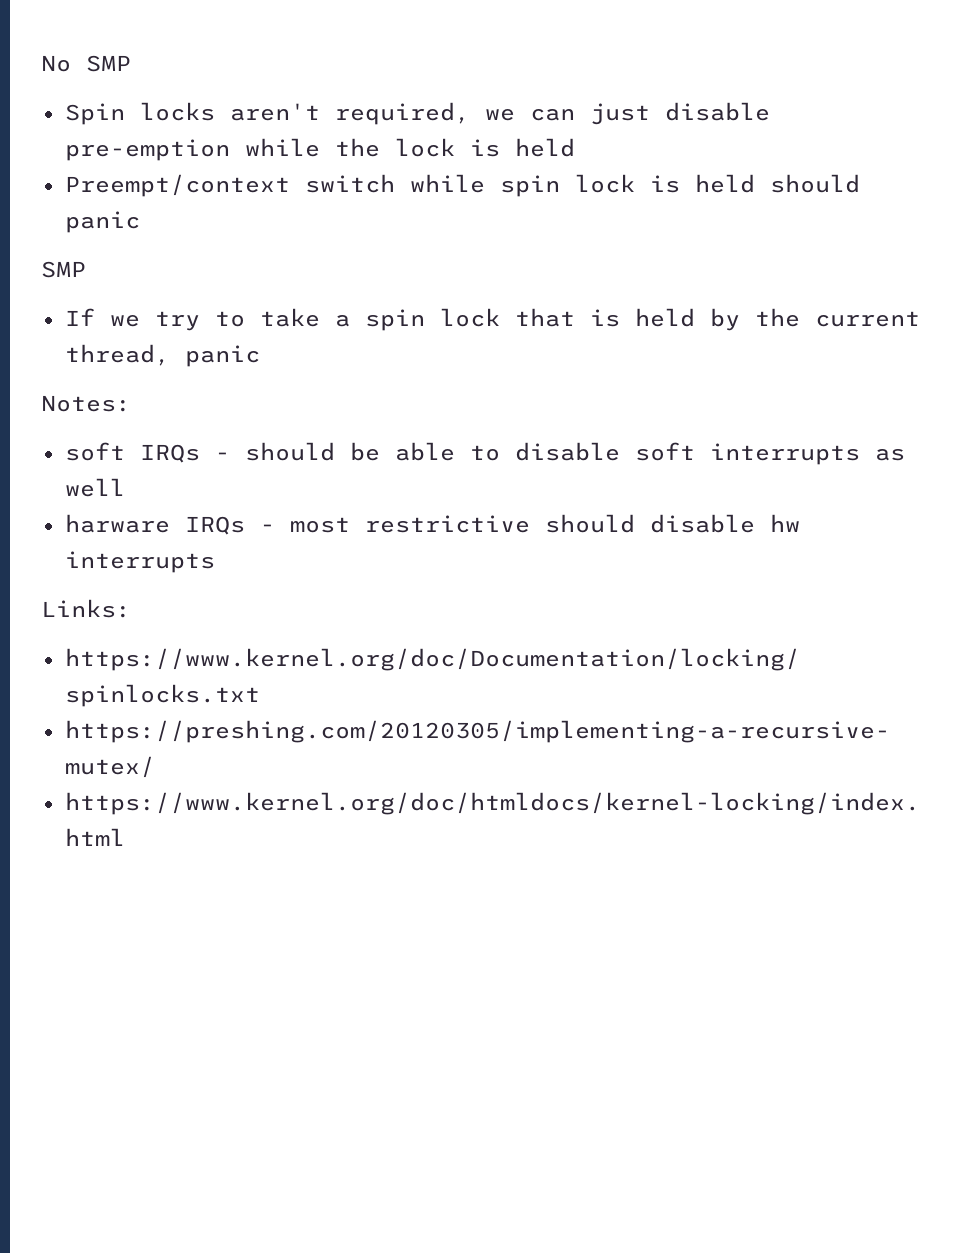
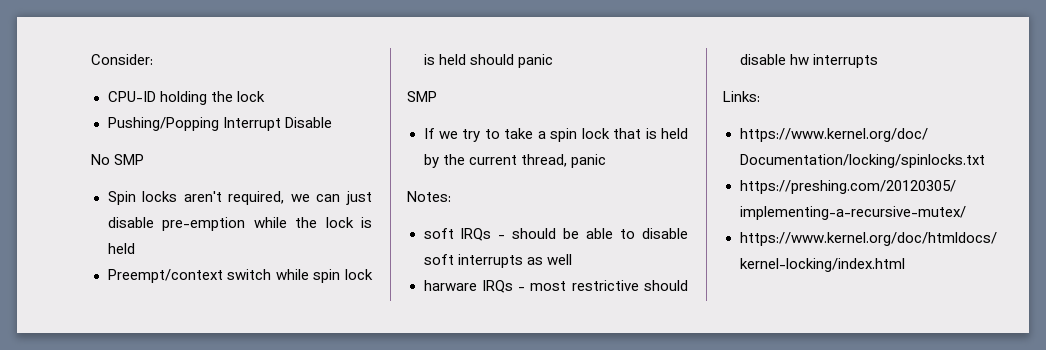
+ Consider:
+ CPU-ID holding the lock
+ Pushing/Popping Interrupt Disable

